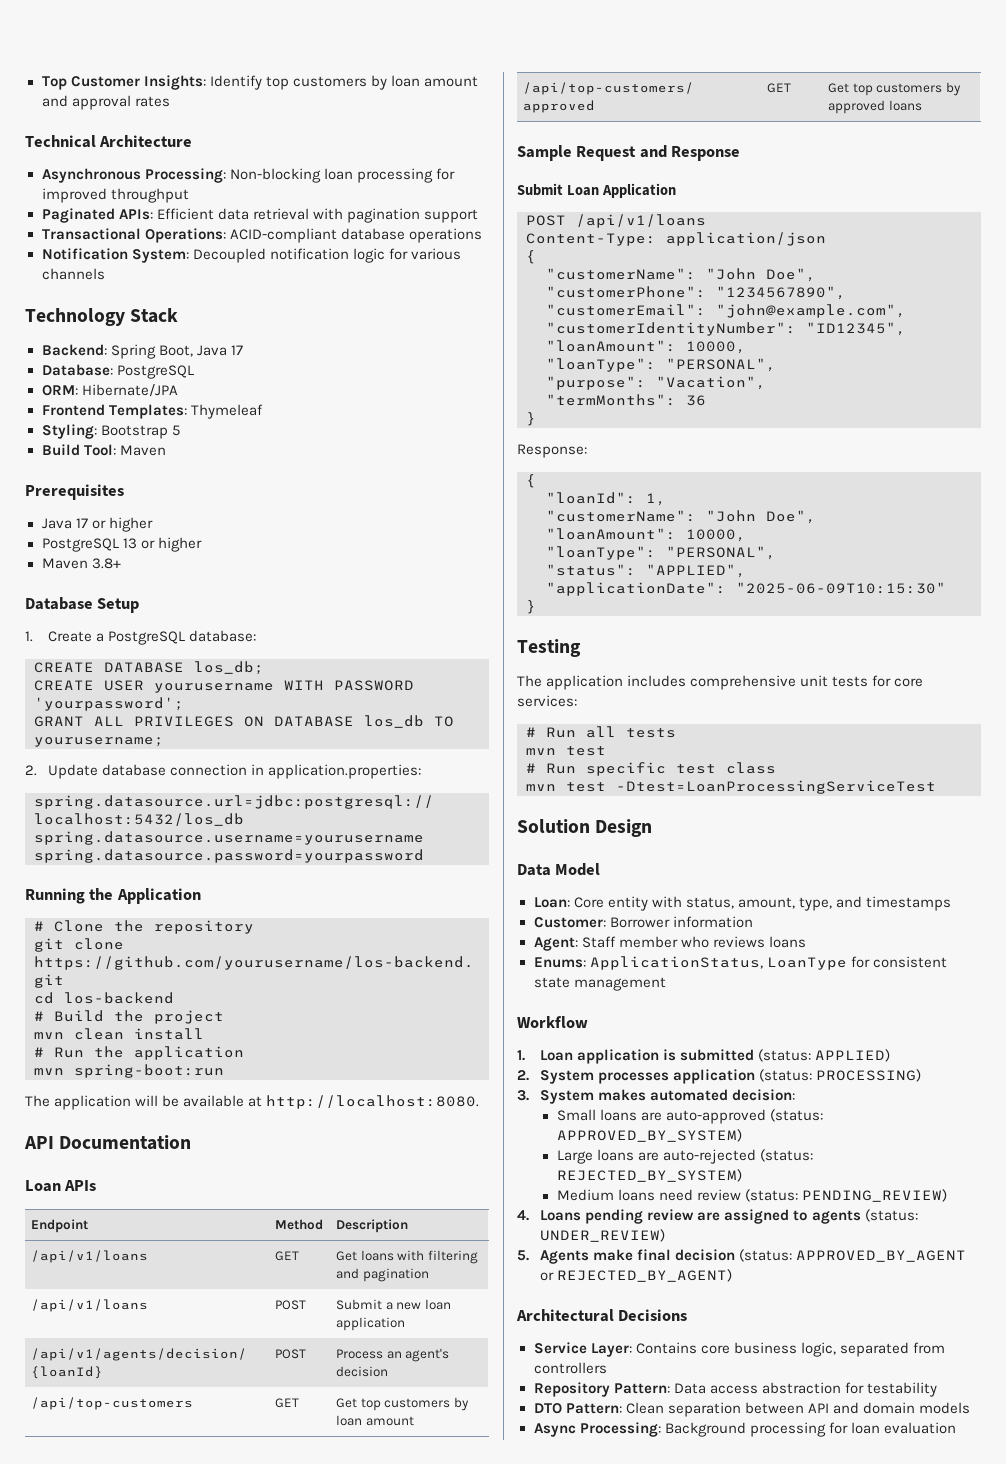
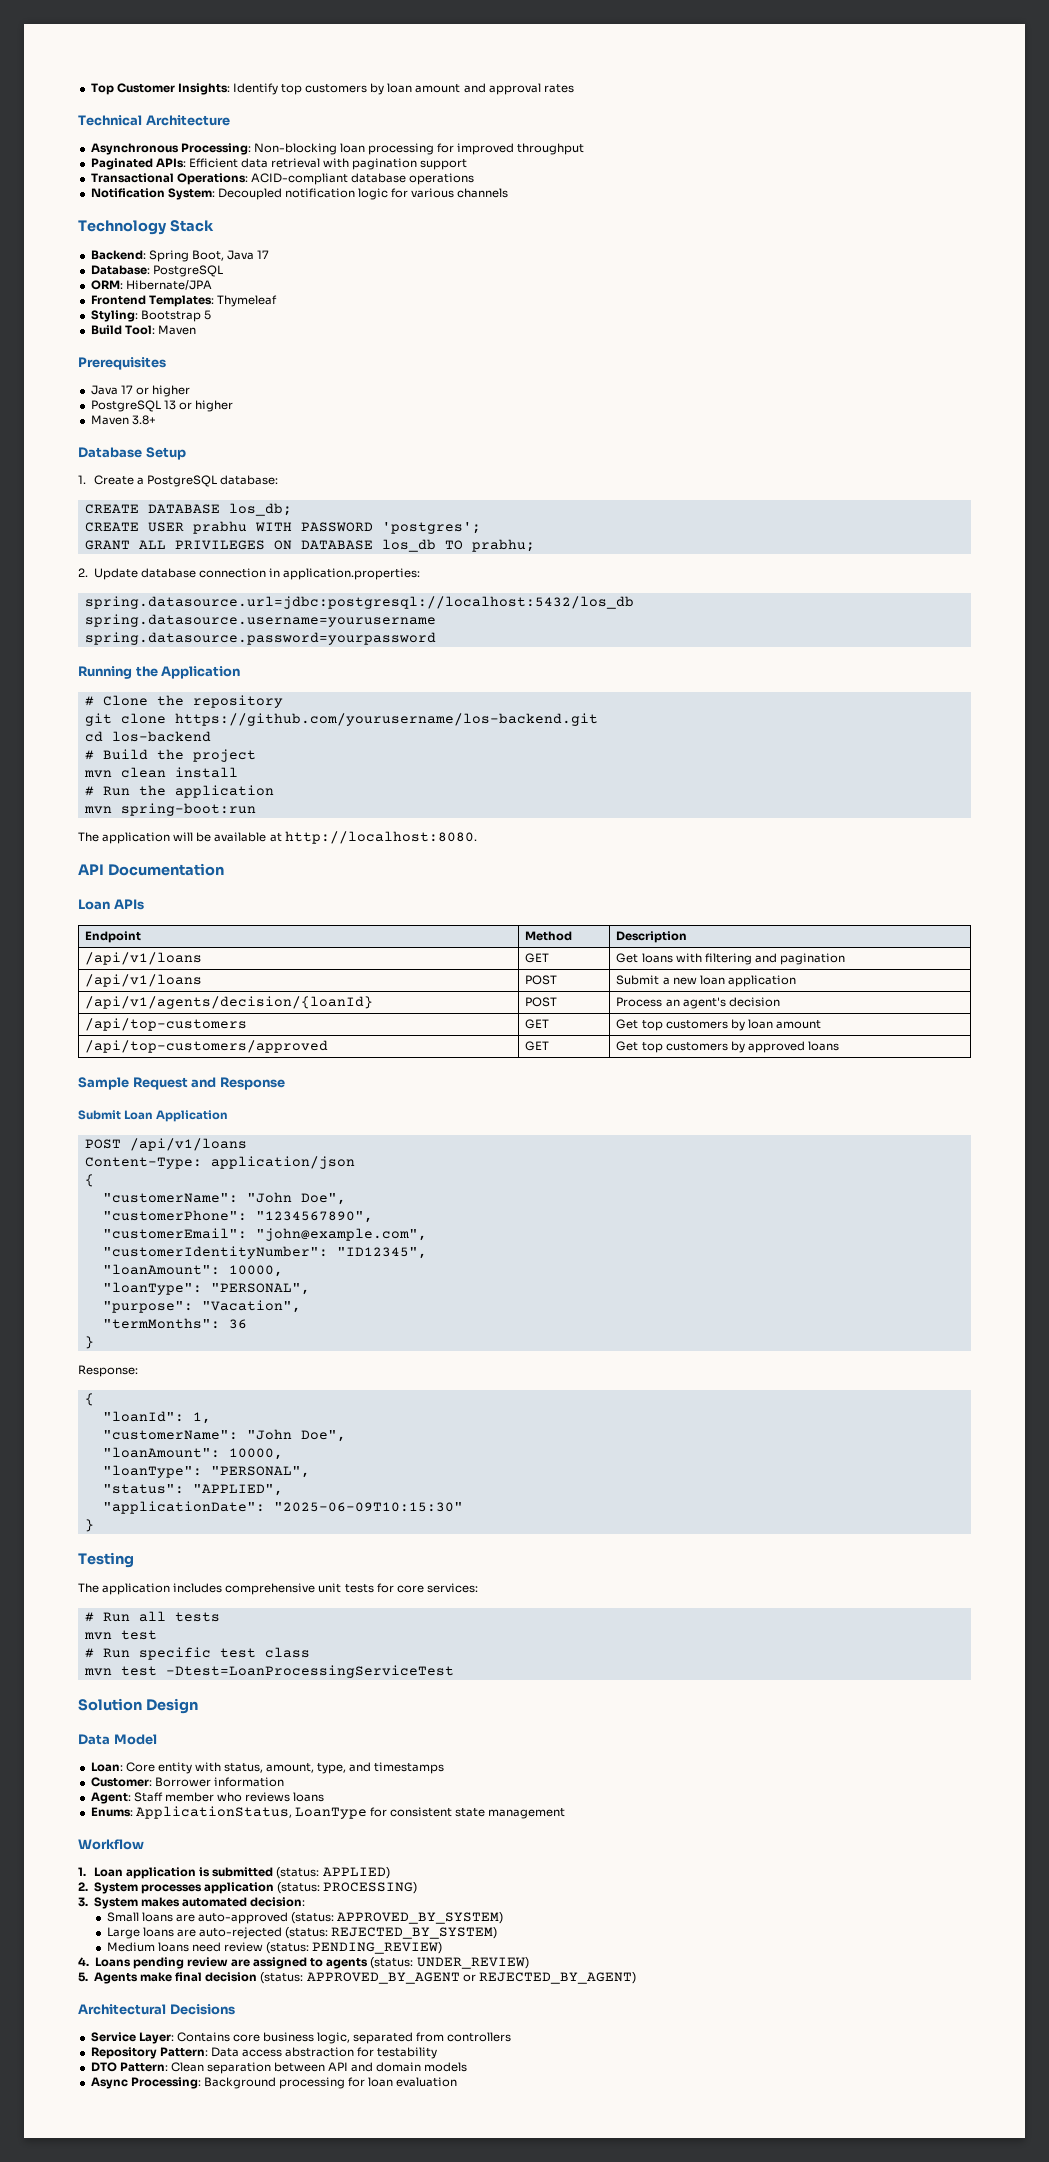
- CREATE USER yourusername WITH PASSWORD 'yourpassword';
+ CREATE USER prabhu WITH PASSWORD 'postgres';
- GRANT ALL PRIVILEGES ON DATABASE los_db TO yourusername;
+ GRANT ALL PRIVILEGES ON DATABASE los_db TO prabhu;

